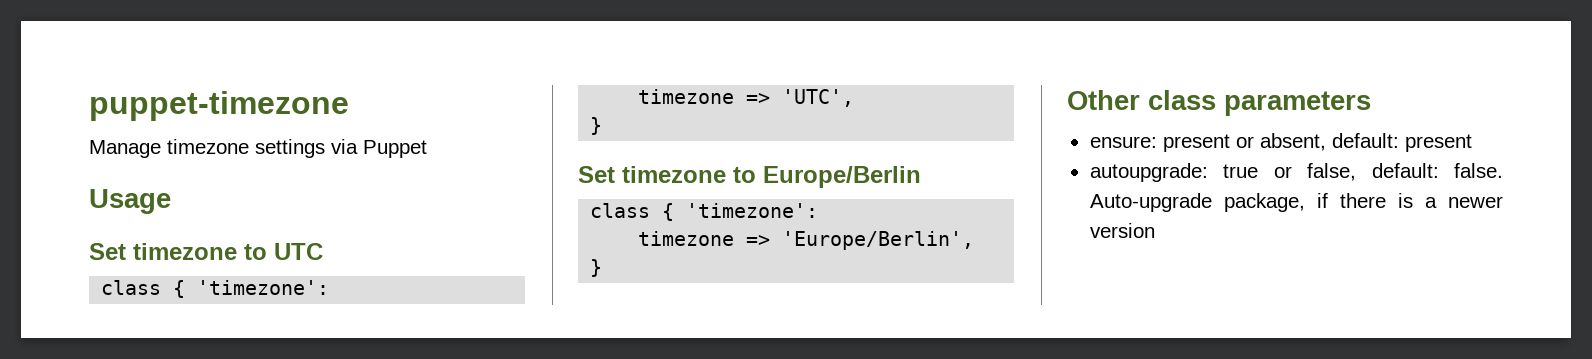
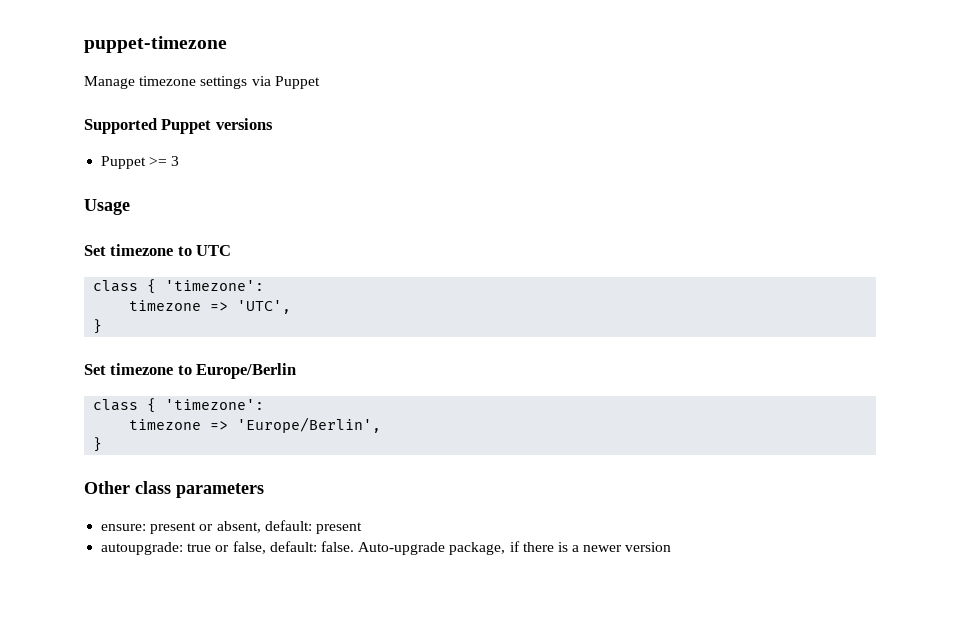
+ Supported Puppet versions
+ Puppet >= 3

